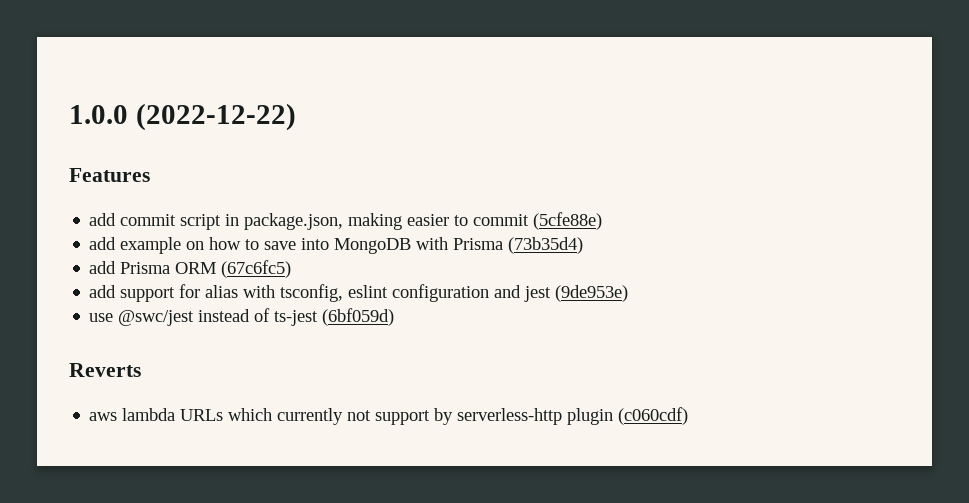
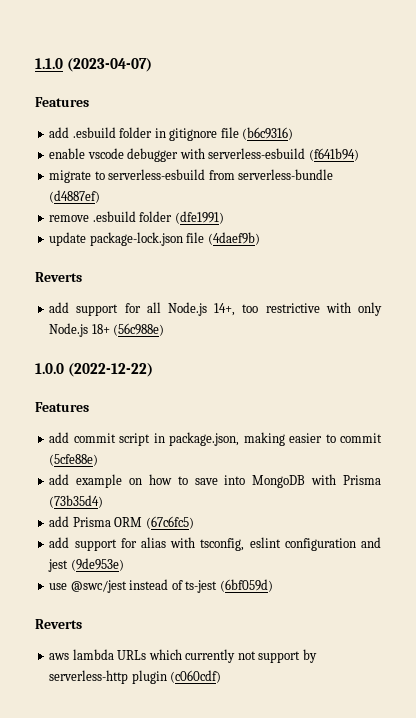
+ 1.1.0 (2023-04-07)
+ Features
+ add .esbuild folder in gitignore file (b6c9316)
+ enable vscode debugger with serverless-esbuild (f641b94)
+ migrate to serverless-esbuild from serverless-bundle (d4887ef)
+ remove .esbuild folder (dfe1991)
+ update package-lock.json file (4daef9b)
+ Reverts
+ add support for all Node.js 14+, too restrictive with only Node.js 18+ (56c988e)

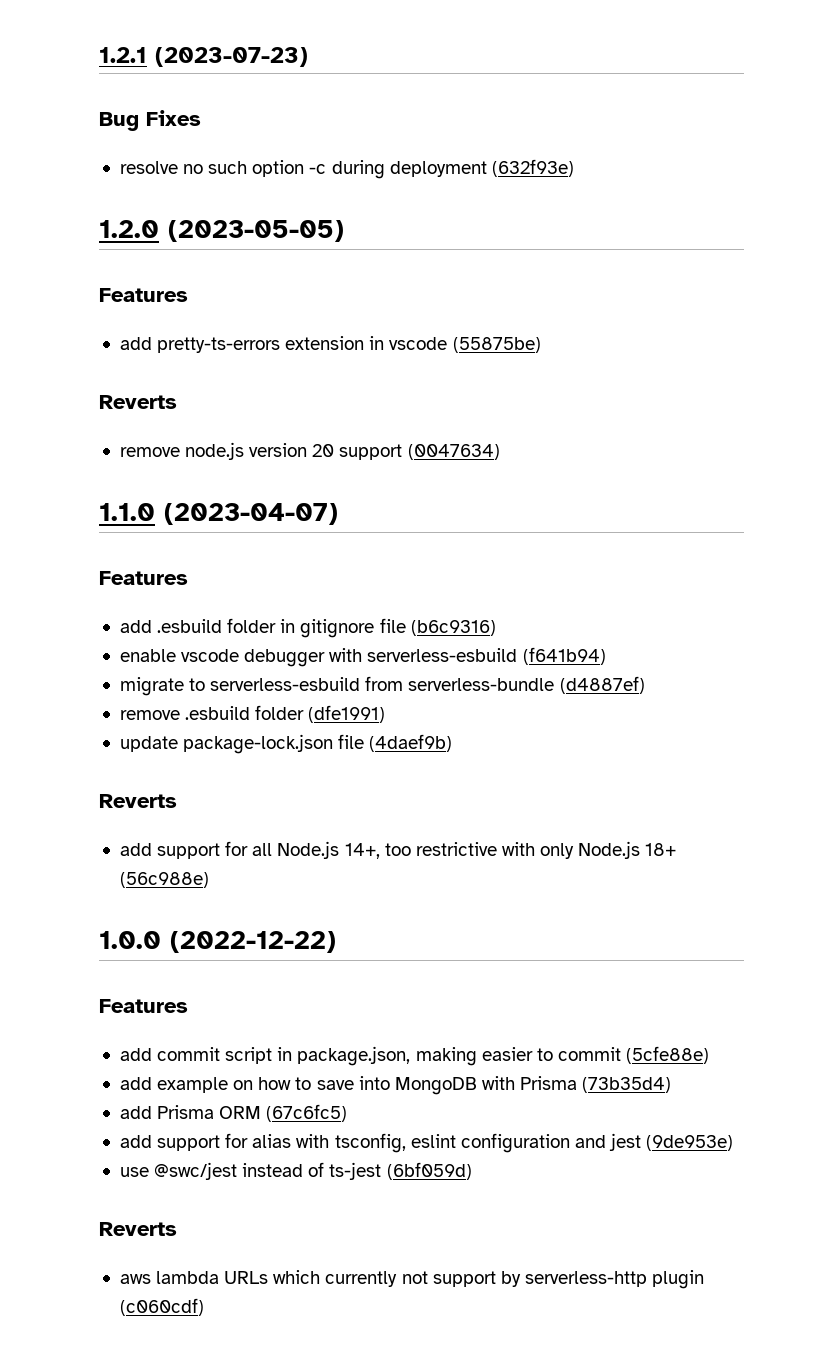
+ 1.2.1 (2023-07-23)
+ Bug Fixes
+ resolve no such option -c during deployment (632f93e)
+ 1.2.0 (2023-05-05)
+ Features
+ add pretty-ts-errors extension in vscode (55875be)
+ Reverts
+ remove node.js version 20 support (0047634)

